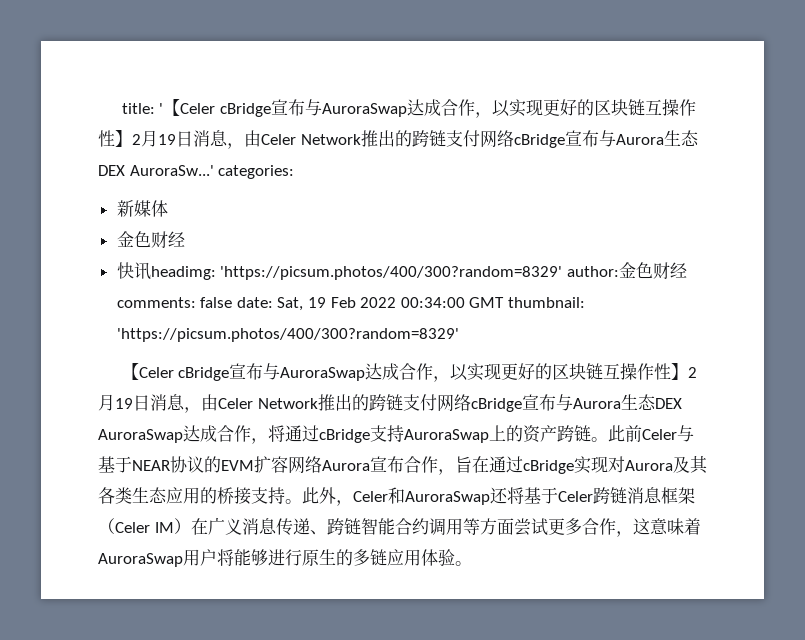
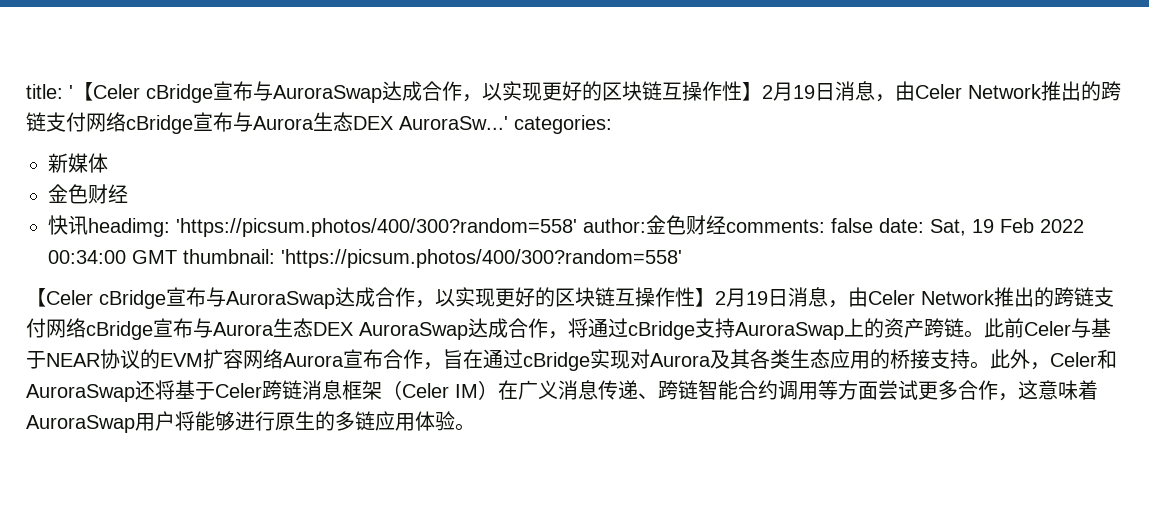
- 快讯headimg: 'https://picsum.photos/400/300?random=8329' author:金色财经comments: false date: Sat, 19 Feb 2022 00:34:00 GMT thumbnail: 'https://picsum.photos/400/300?random=8329'
+ 快讯headimg: 'https://picsum.photos/400/300?random=558' author:金色财经comments: false date: Sat, 19 Feb 2022 00:34:00 GMT thumbnail: 'https://picsum.photos/400/300?random=558'

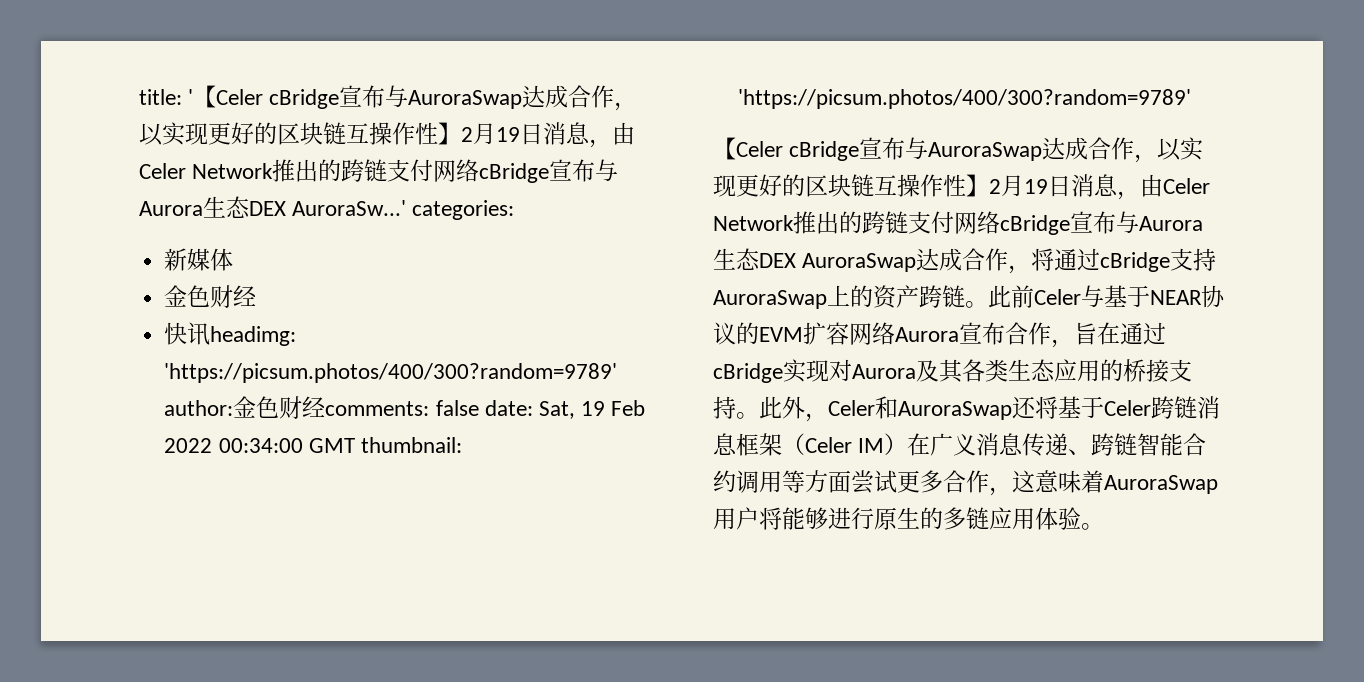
- 快讯headimg: 'https://picsum.photos/400/300?random=558' author:金色财经comments: false date: Sat, 19 Feb 2022 00:34:00 GMT thumbnail: 'https://picsum.photos/400/300?random=558'
+ 快讯headimg: 'https://picsum.photos/400/300?random=9789' author:金色财经comments: false date: Sat, 19 Feb 2022 00:34:00 GMT thumbnail: 'https://picsum.photos/400/300?random=9789'

